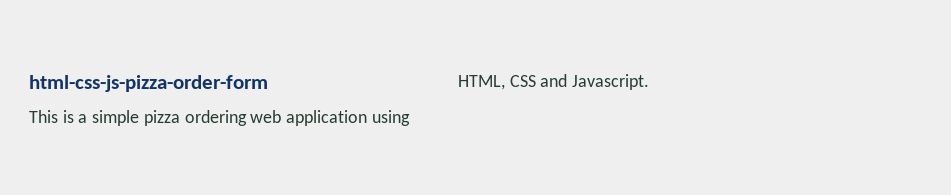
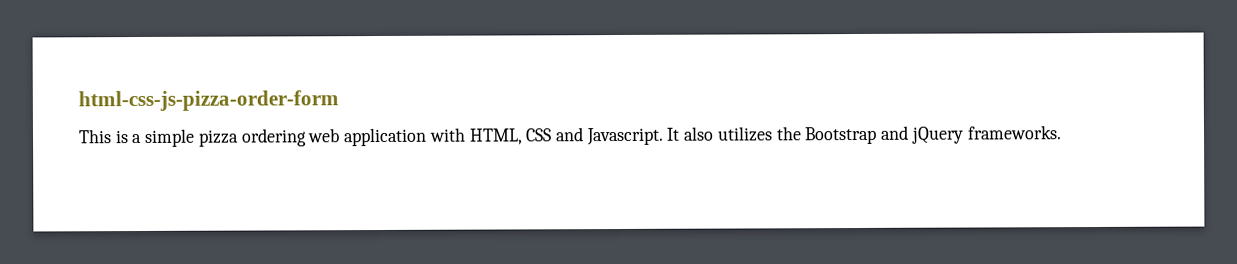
- This is a simple pizza ordering web application using HTML, CSS and Javascript.
+ This is a simple pizza ordering web application with HTML, CSS and Javascript.
+ It also utilizes the Bootstrap and jQuery frameworks.

